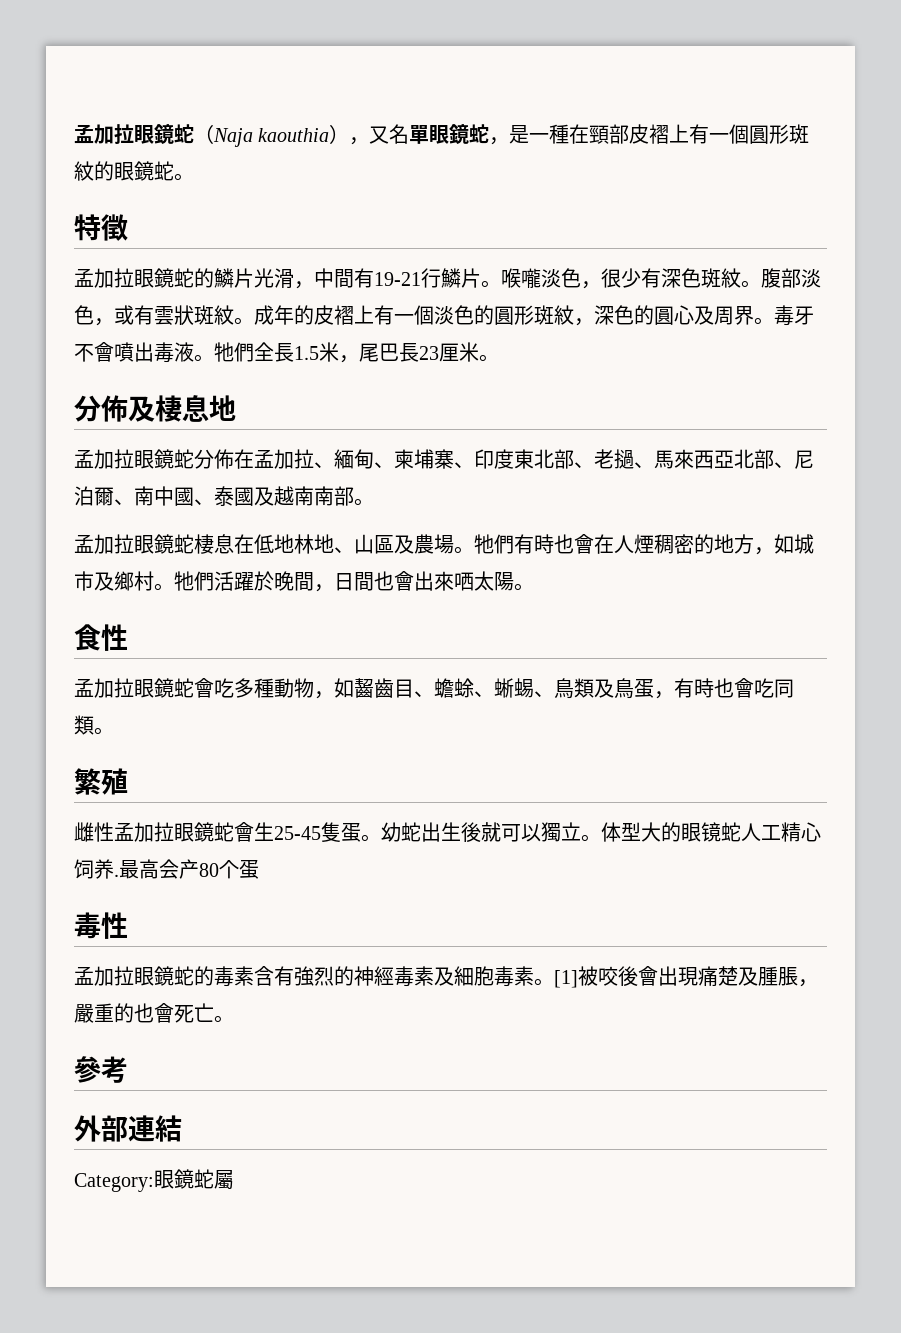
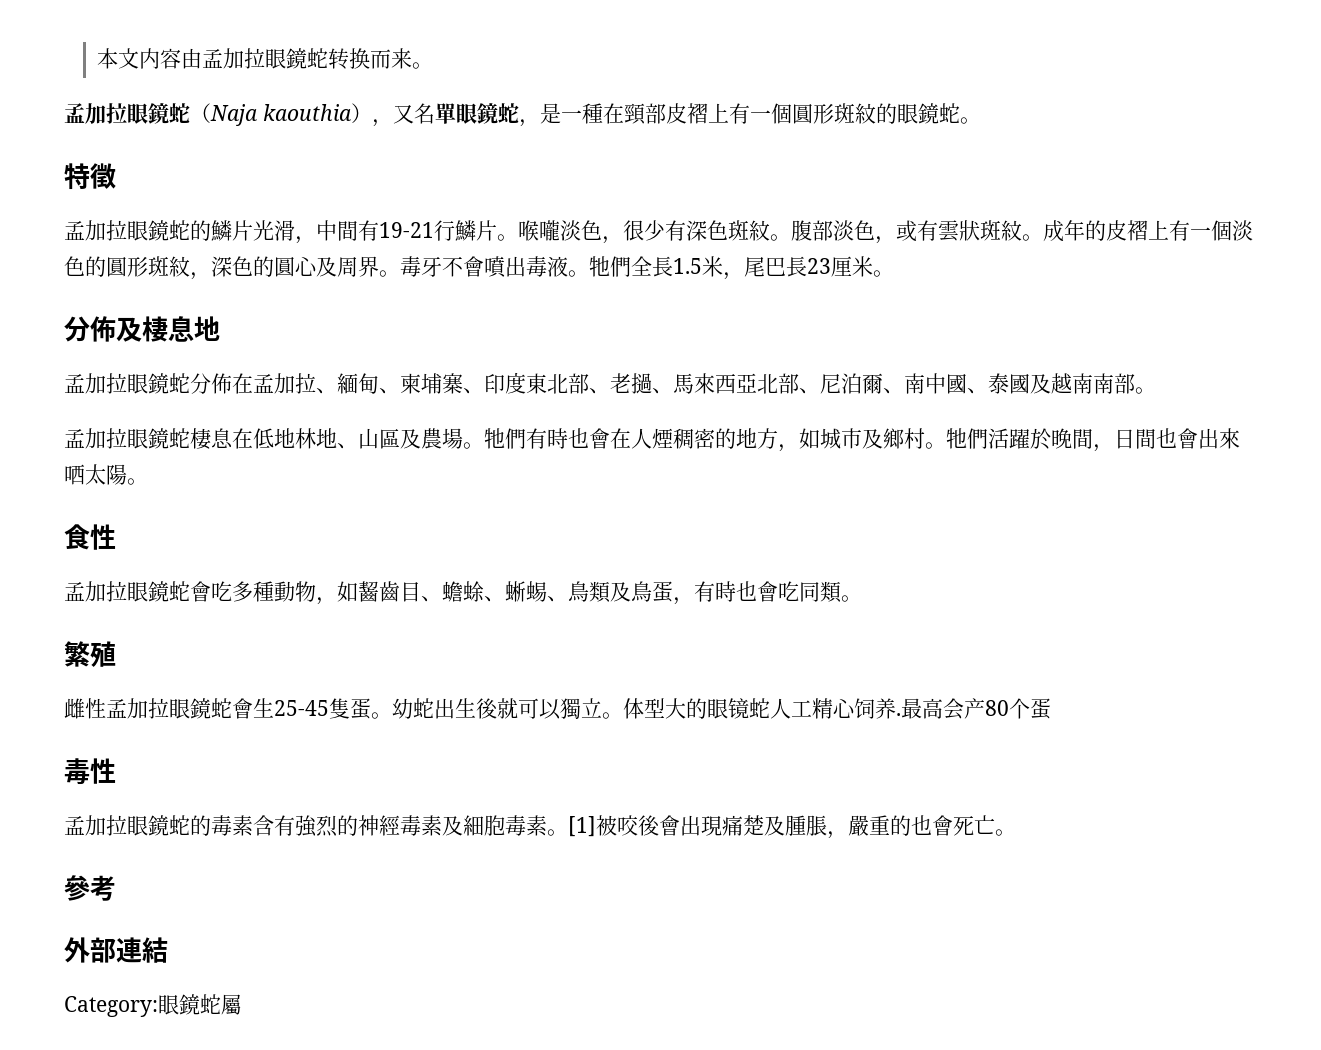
+ 本文内容由孟加拉眼鏡蛇转换而来。

